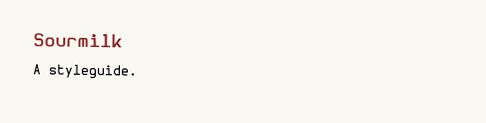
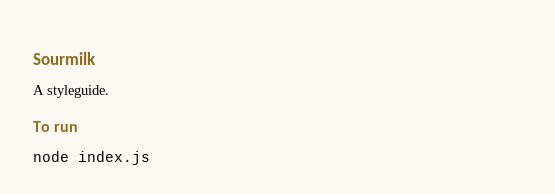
+ To run
+ node index.js

